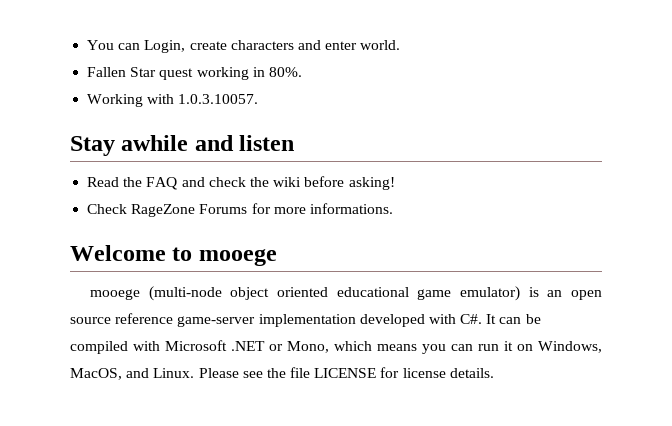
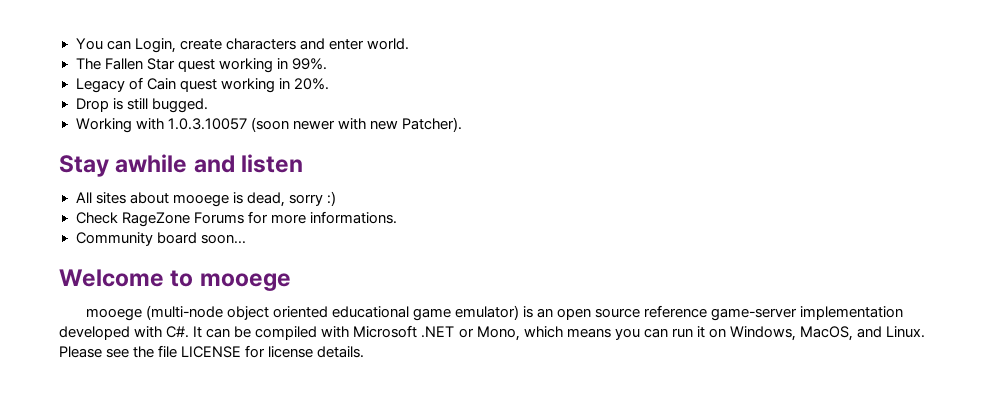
- Fallen Star quest working in 80%.
- Working with 1.0.3.10057.
+ The Fallen Star quest working in 99%.
+ Legacy of Cain quest working in 20%.
+ Drop is still bugged.
+ Working with 1.0.3.10057 (soon newer with new Patcher).
  Stay awhile and listen
- Read the FAQ and check the wiki before asking!
+ All sites about mooege is dead, sorry :)
+ Community board soon...

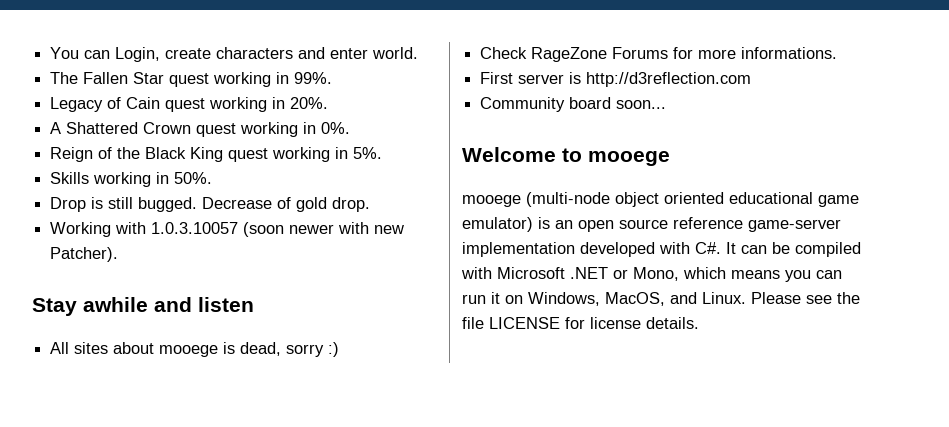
+ A Shattered Crown quest working in 0%.
+ Reign of the Black King quest working in 5%.
+ Skills working in 50%.
+ Decrease of gold drop.
+ First server is http://d3reflection.com

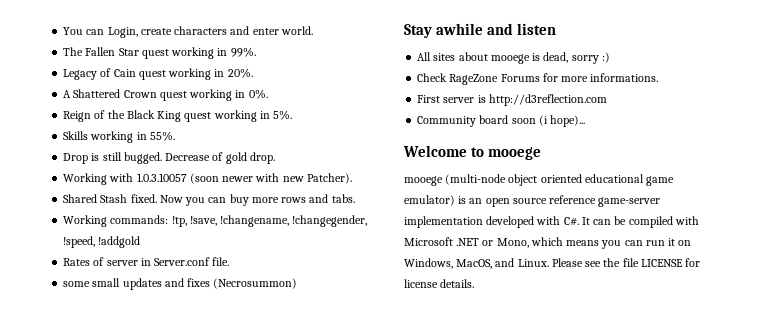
- Skills working in 50%.
+ Skills working in 55%.
+ Shared Stash fixed. Now you can buy more rows and tabs.
+ Working commands: !tp, !save, !changename, !changegender, !speed, !addgold
+ Rates of server in Server.conf file.
+ some small updates and fixes (Necrosummon)
- Community board soon...
+ Community board soon (i hope)...

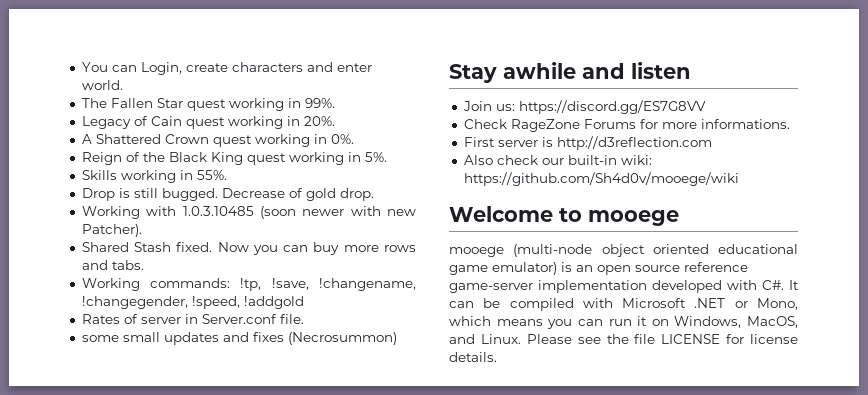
- Working with 1.0.3.10057 (soon newer with new Patcher).
+ Working with 1.0.3.10485 (soon newer with new Patcher).
- All sites about mooege is dead, sorry :)
+ Join us: https://discord.gg/ES7G8VV
- Community board soon (i hope)...
+ Also check our built-in wiki: https://github.com/Sh4d0v/mooege/wiki

